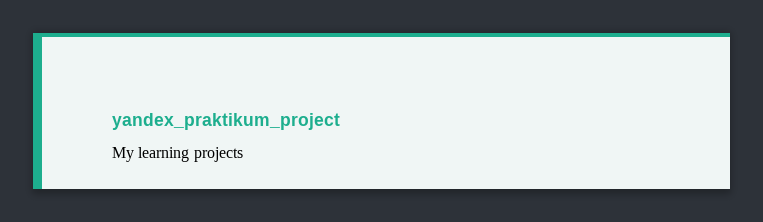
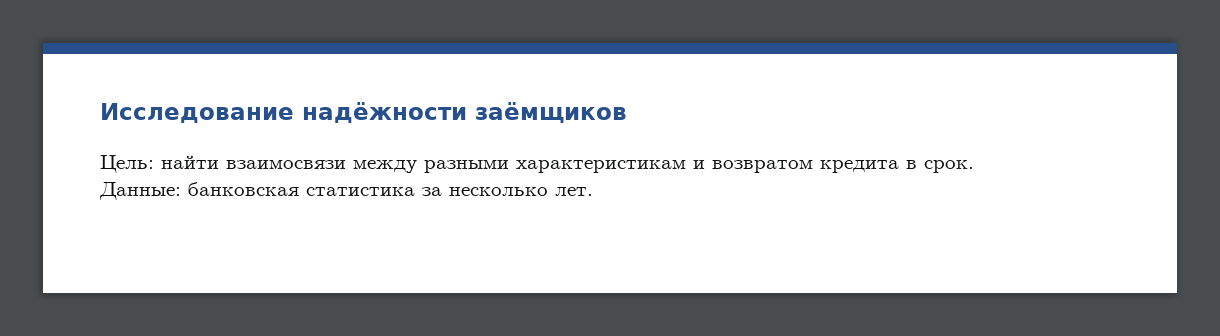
- yandex_praktikum_project
- My learning projects
+ Исследование надёжности заёмщиков
+ Цель: найти взаимосвязи между разными характеристикам и возвратом кредита в срок.
+ Данные: банковская статистика за несколько лет.

